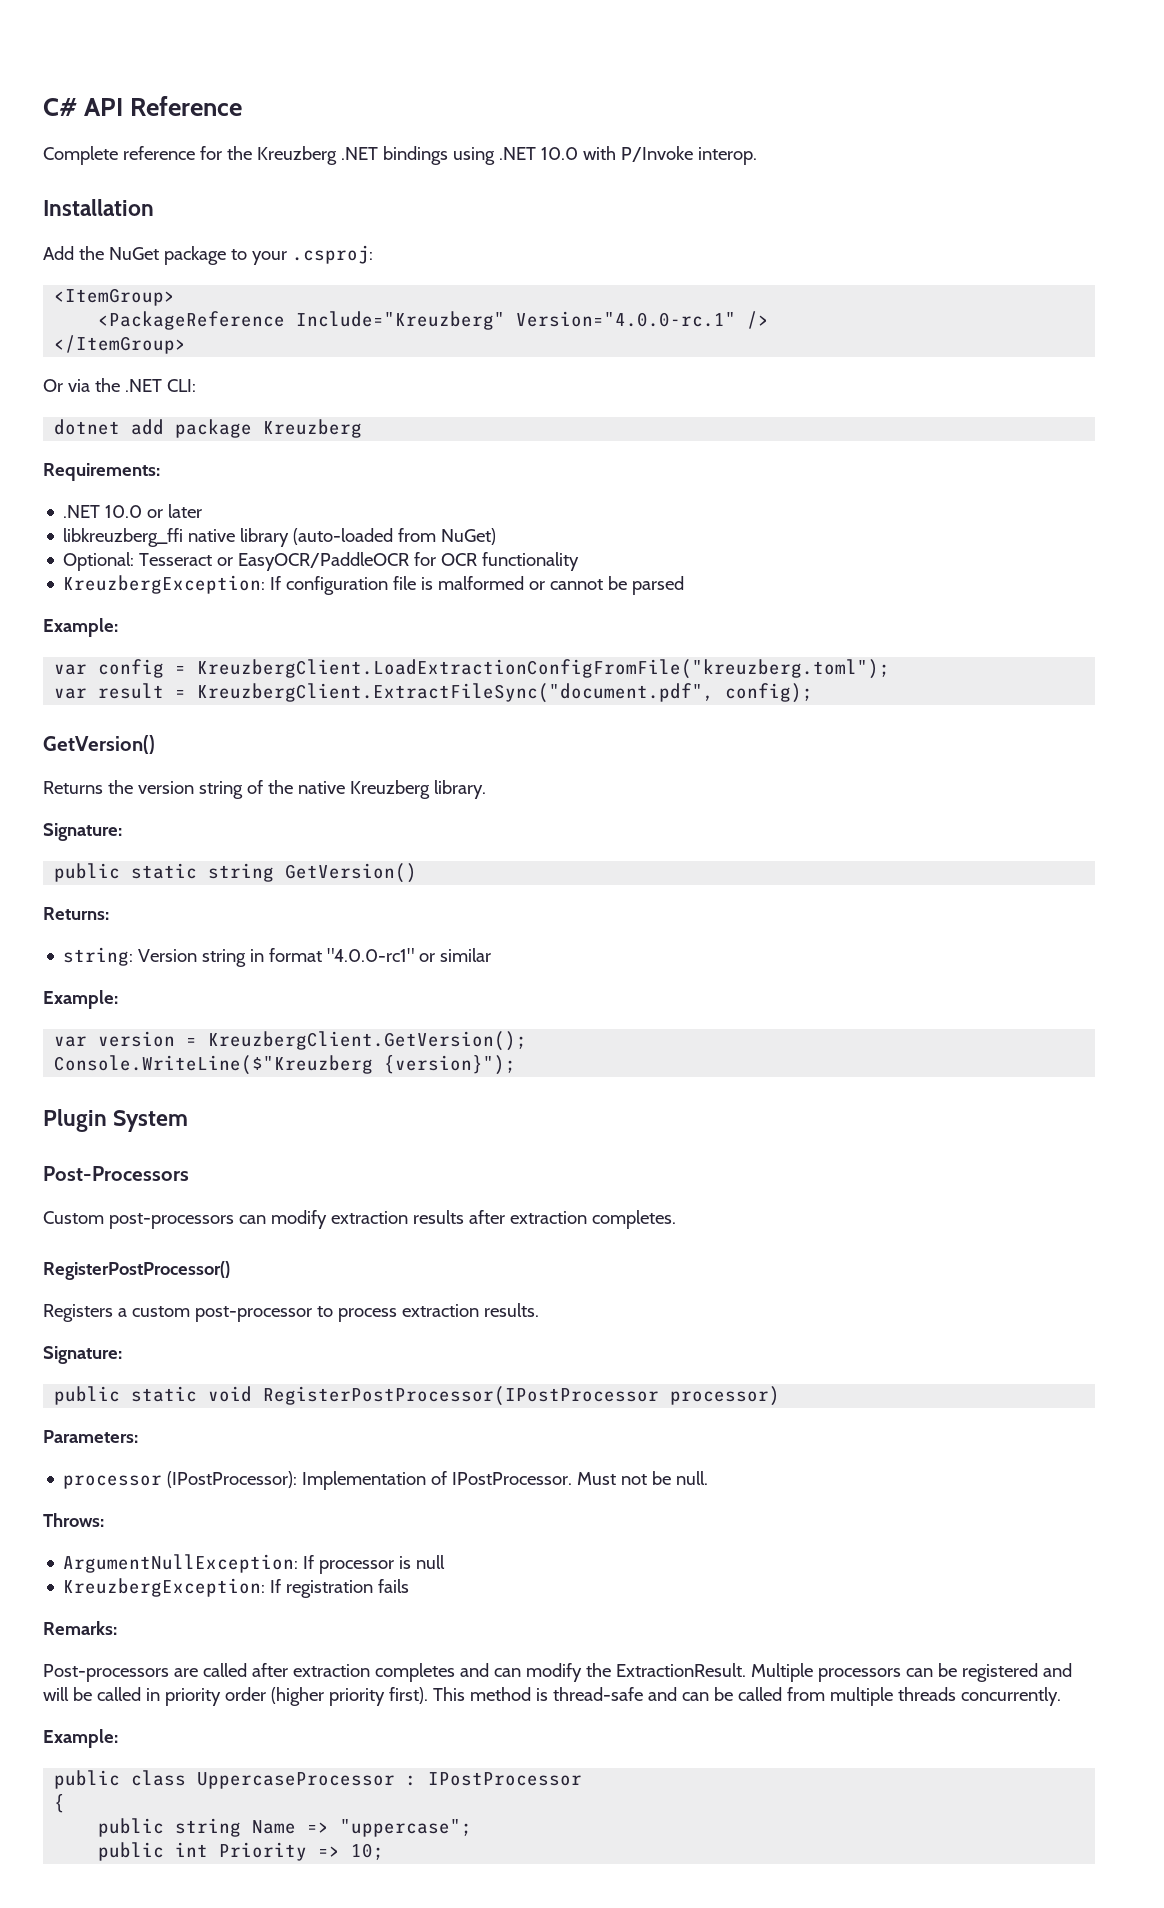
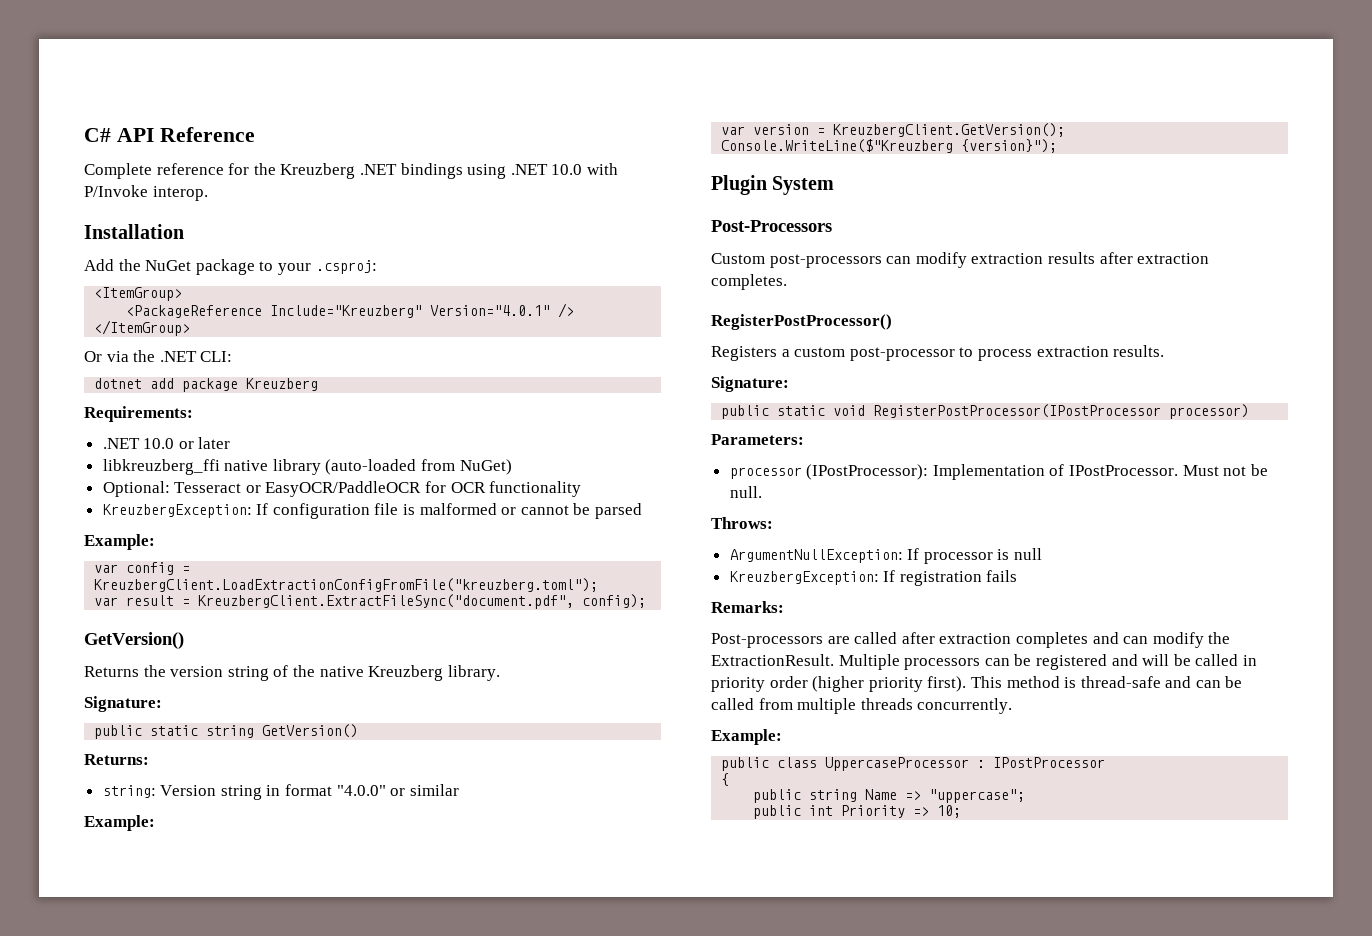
- <PackageReference Include="Kreuzberg" Version="4.0.0-rc.1" />
+ <PackageReference Include="Kreuzberg" Version="4.0.1" />
- string: Version string in format "4.0.0-rc1" or similar
+ string: Version string in format "4.0.0" or similar

